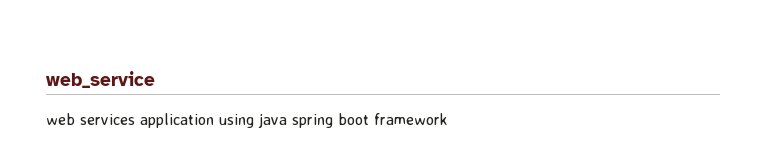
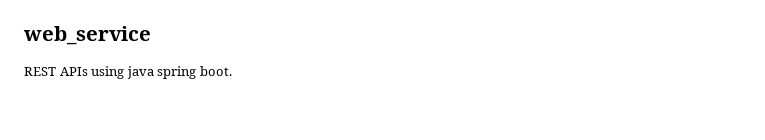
- web services application using java spring boot framework
+ REST APIs using java spring boot.

